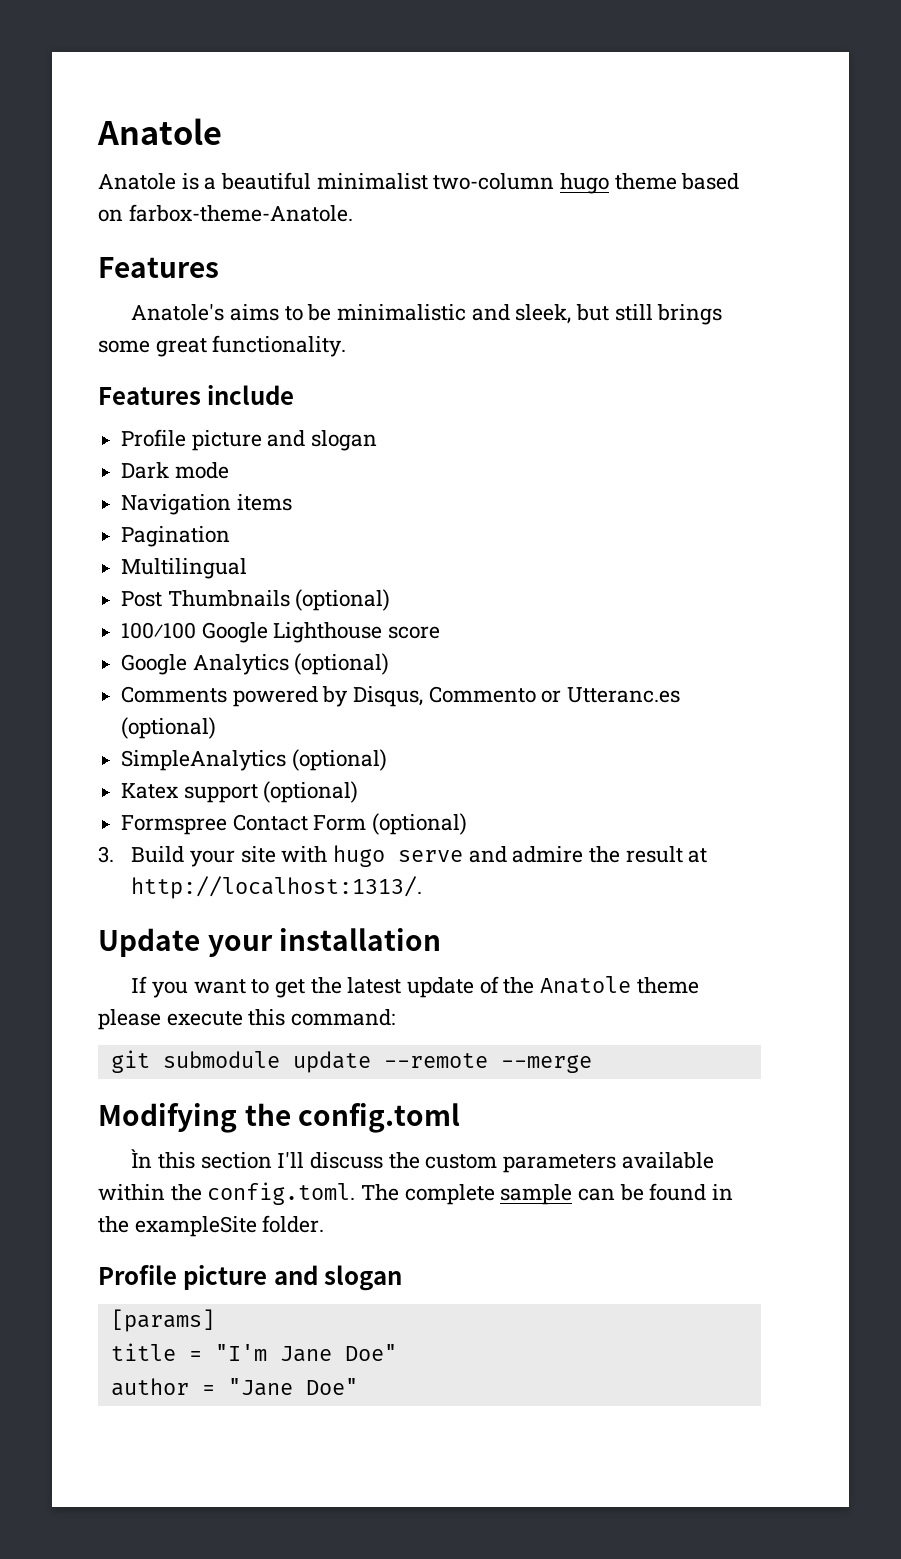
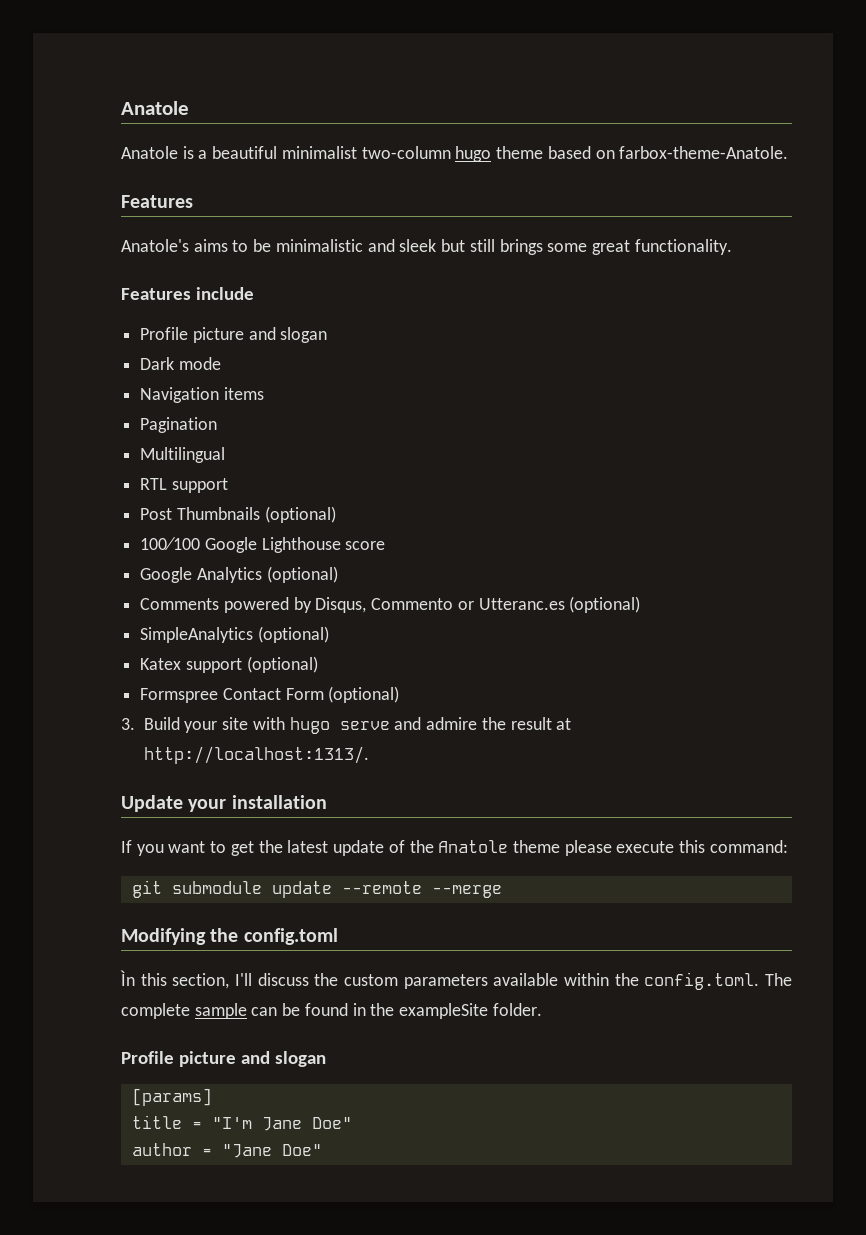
- Anatole's aims to be minimalistic and sleek, but still brings some great functionality.
+ Anatole's aims to be minimalistic and sleek but still brings some great functionality.
+ RTL support
- Ìn this section I'll discuss the custom parameters available within the config.toml. The complete sample can be found in the exampleSite folder.
+ Ìn this section, I'll discuss the custom parameters available within the config.toml. The complete sample can be found in the exampleSite folder.

